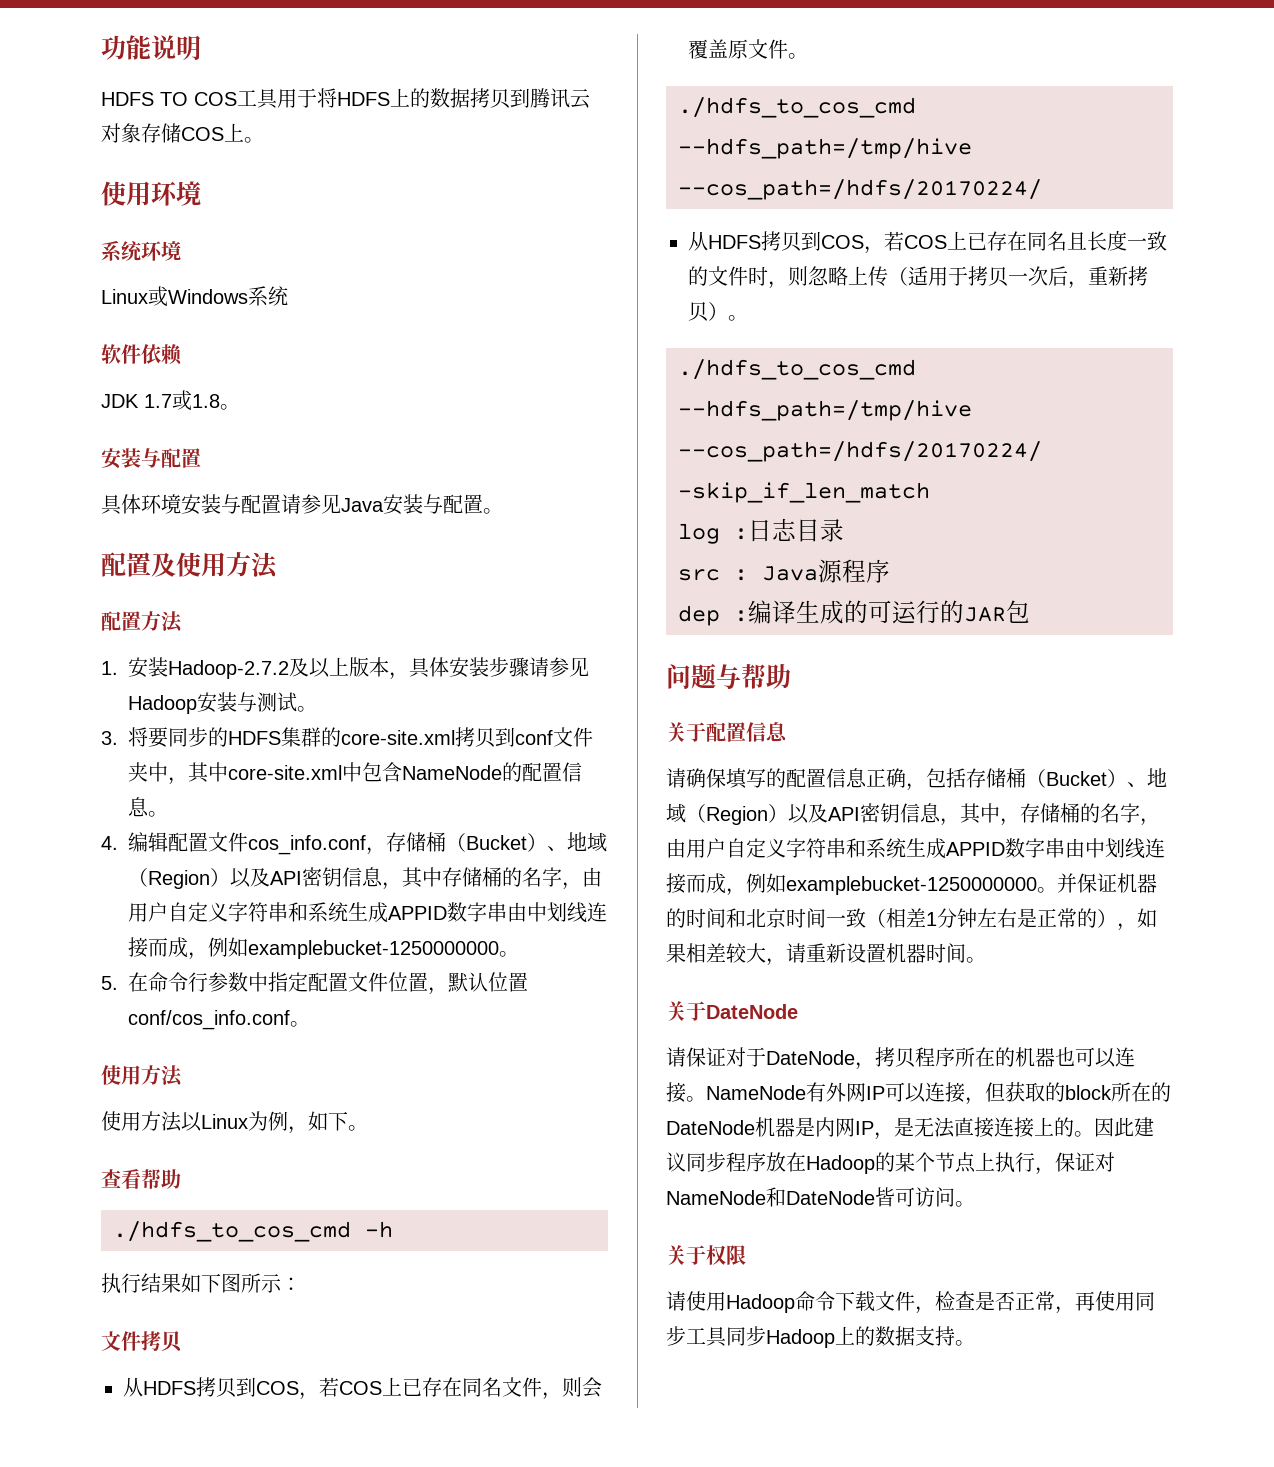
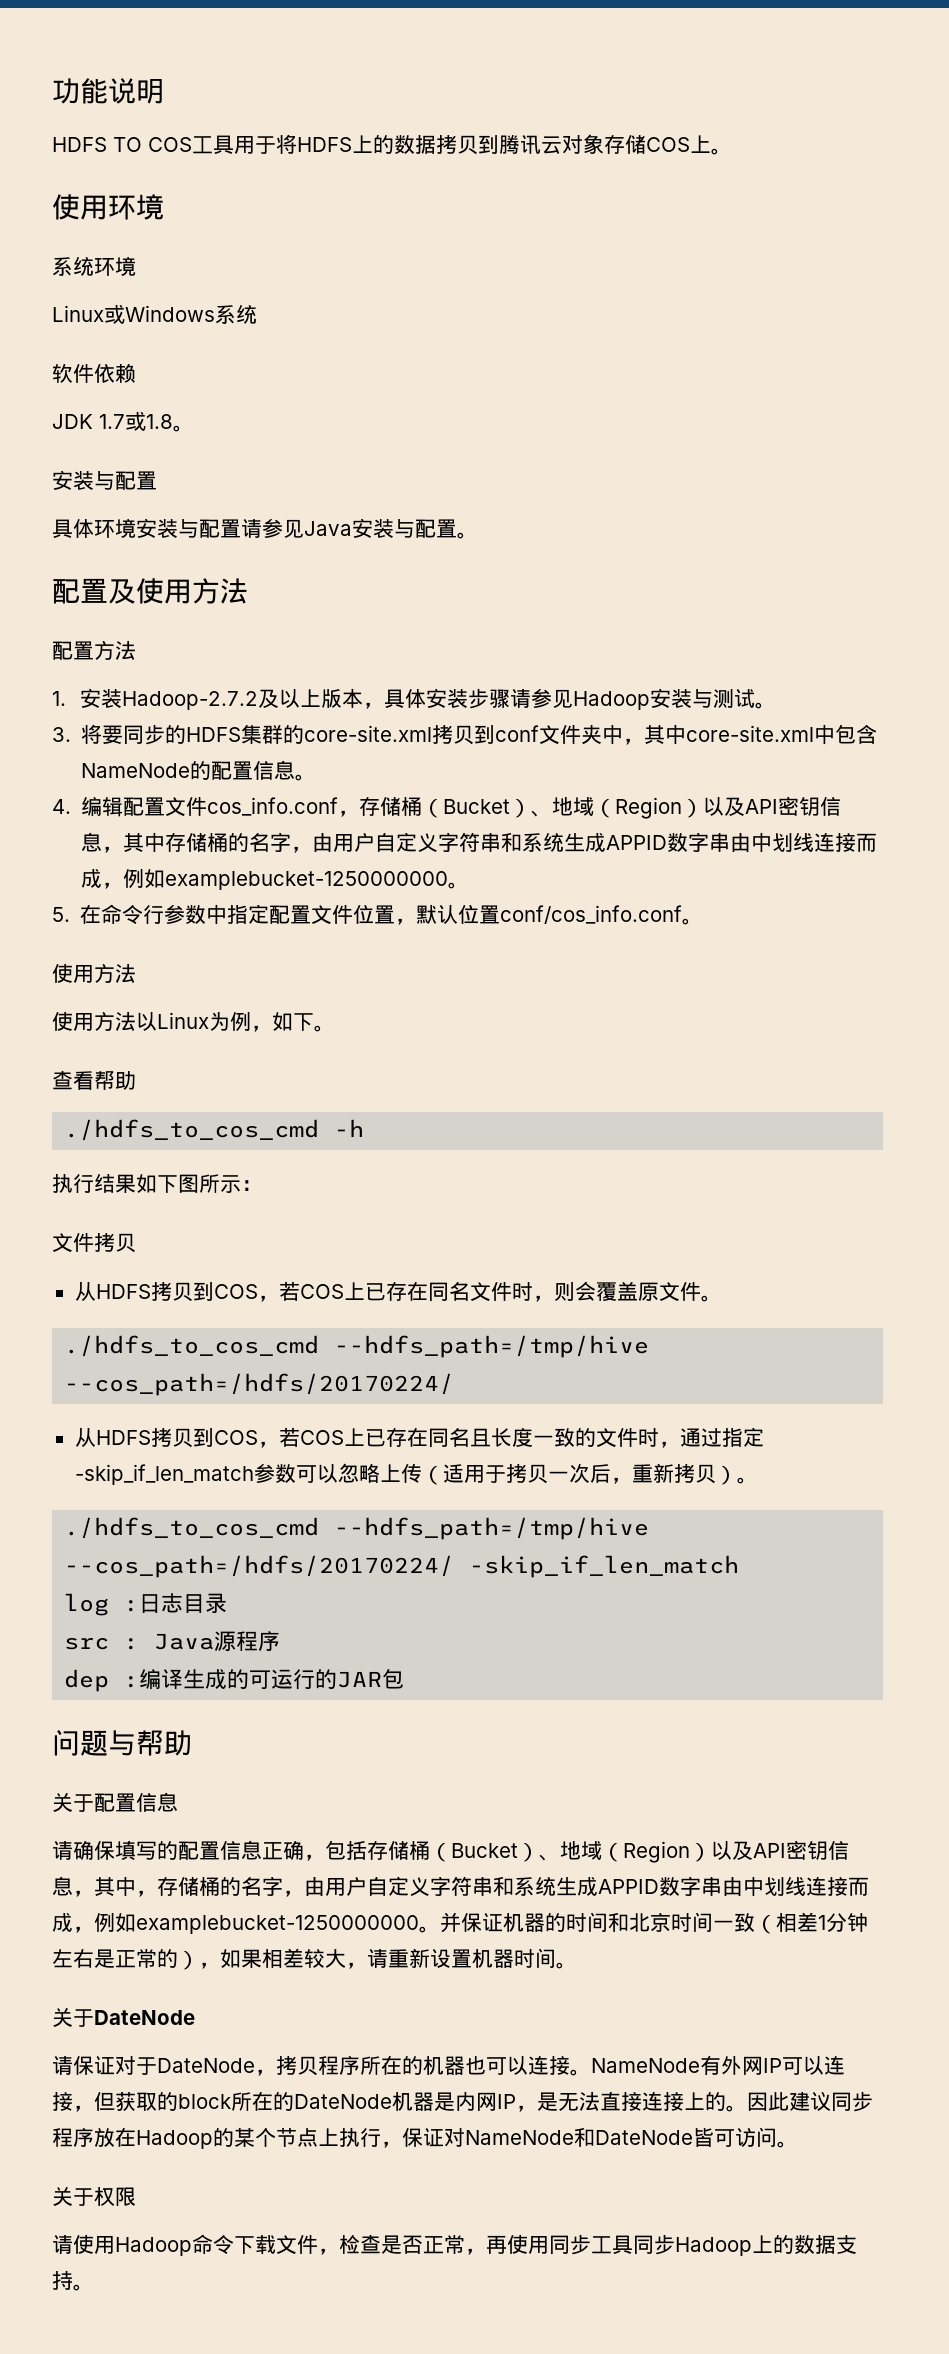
- 从HDFS拷贝到COS，若COS上已存在同名文件，则会覆盖原文件。
+ 从HDFS拷贝到COS，若COS上已存在同名文件时，则会覆盖原文件。
- 从HDFS拷贝到COS，若COS上已存在同名且长度一致的文件时，则忽略上传（适用于拷贝一次后，重新拷贝）。
+ 从HDFS拷贝到COS，若COS上已存在同名且长度一致的文件时，通过指定-skip_if_len_match参数可以忽略上传（适用于拷贝一次后，重新拷贝）。

